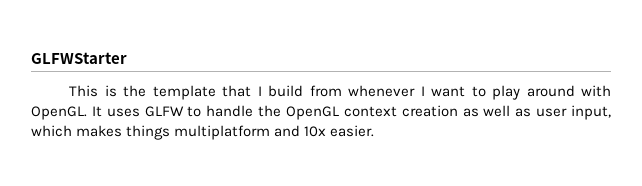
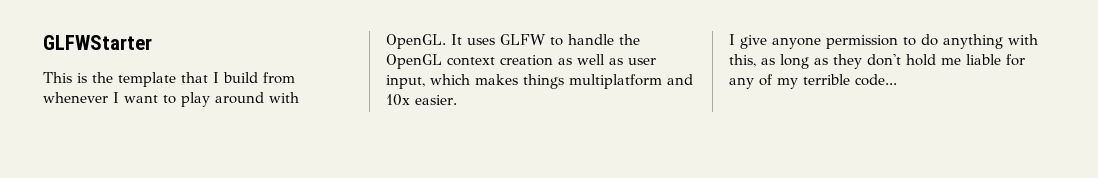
+ I give anyone permission to do anything with this, as long as they don't hold me liable for any of my terrible code...

